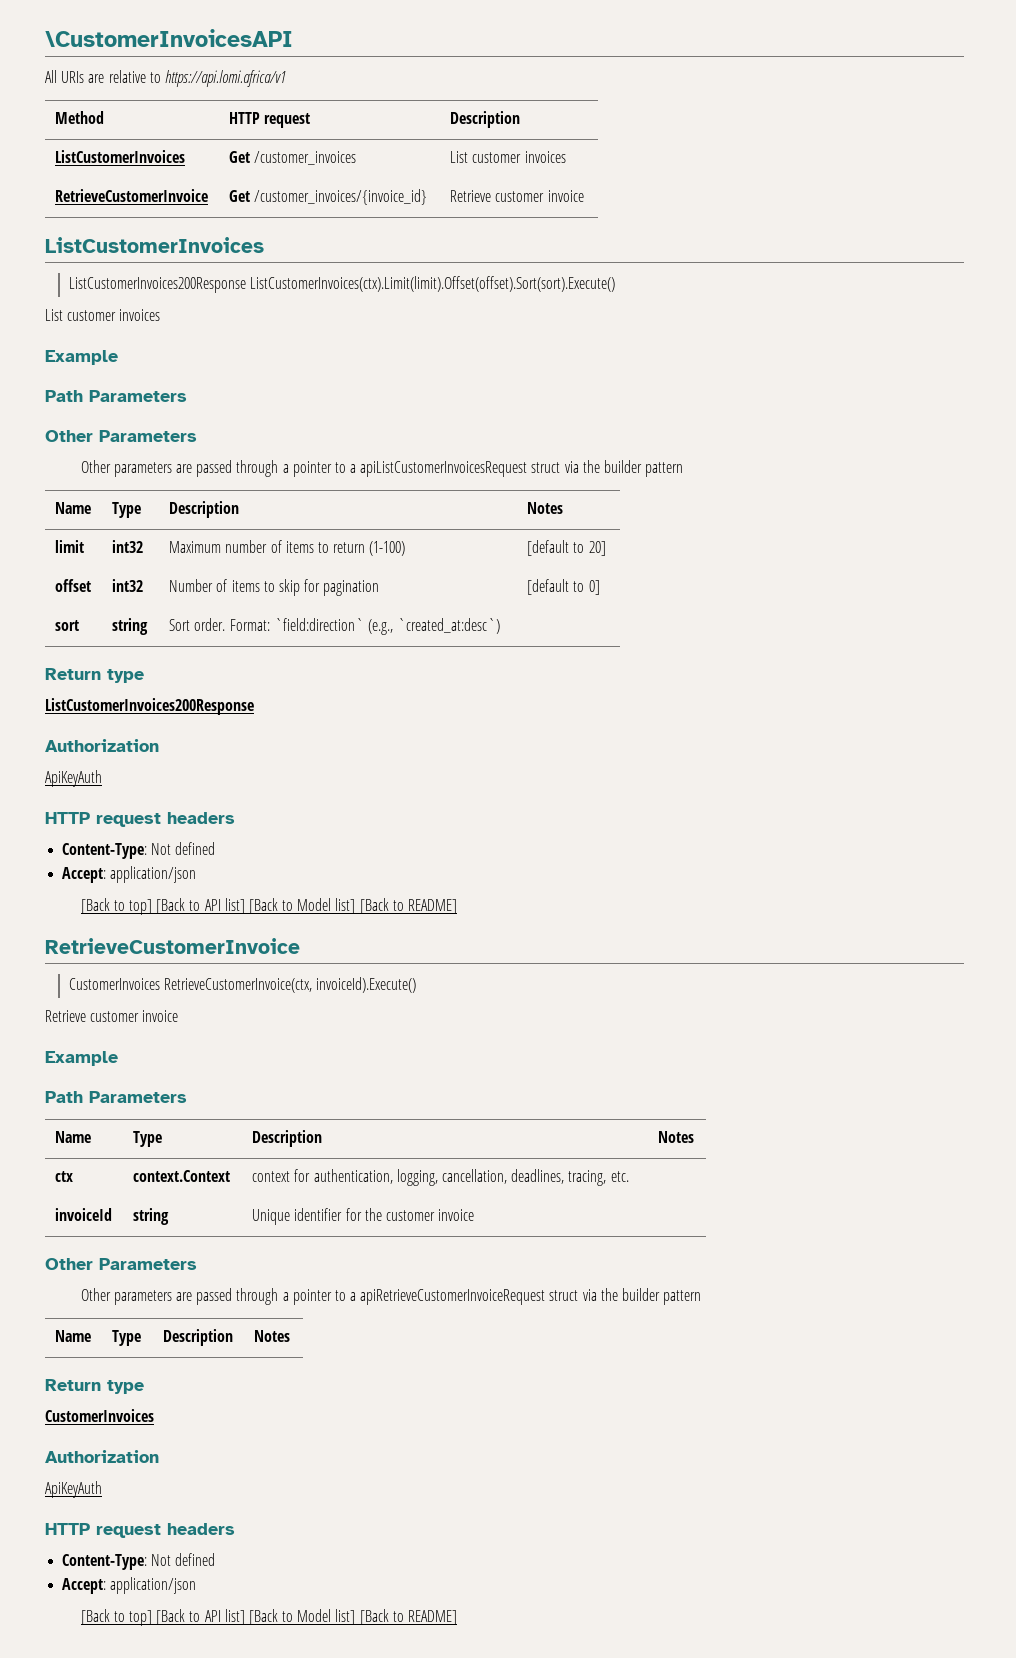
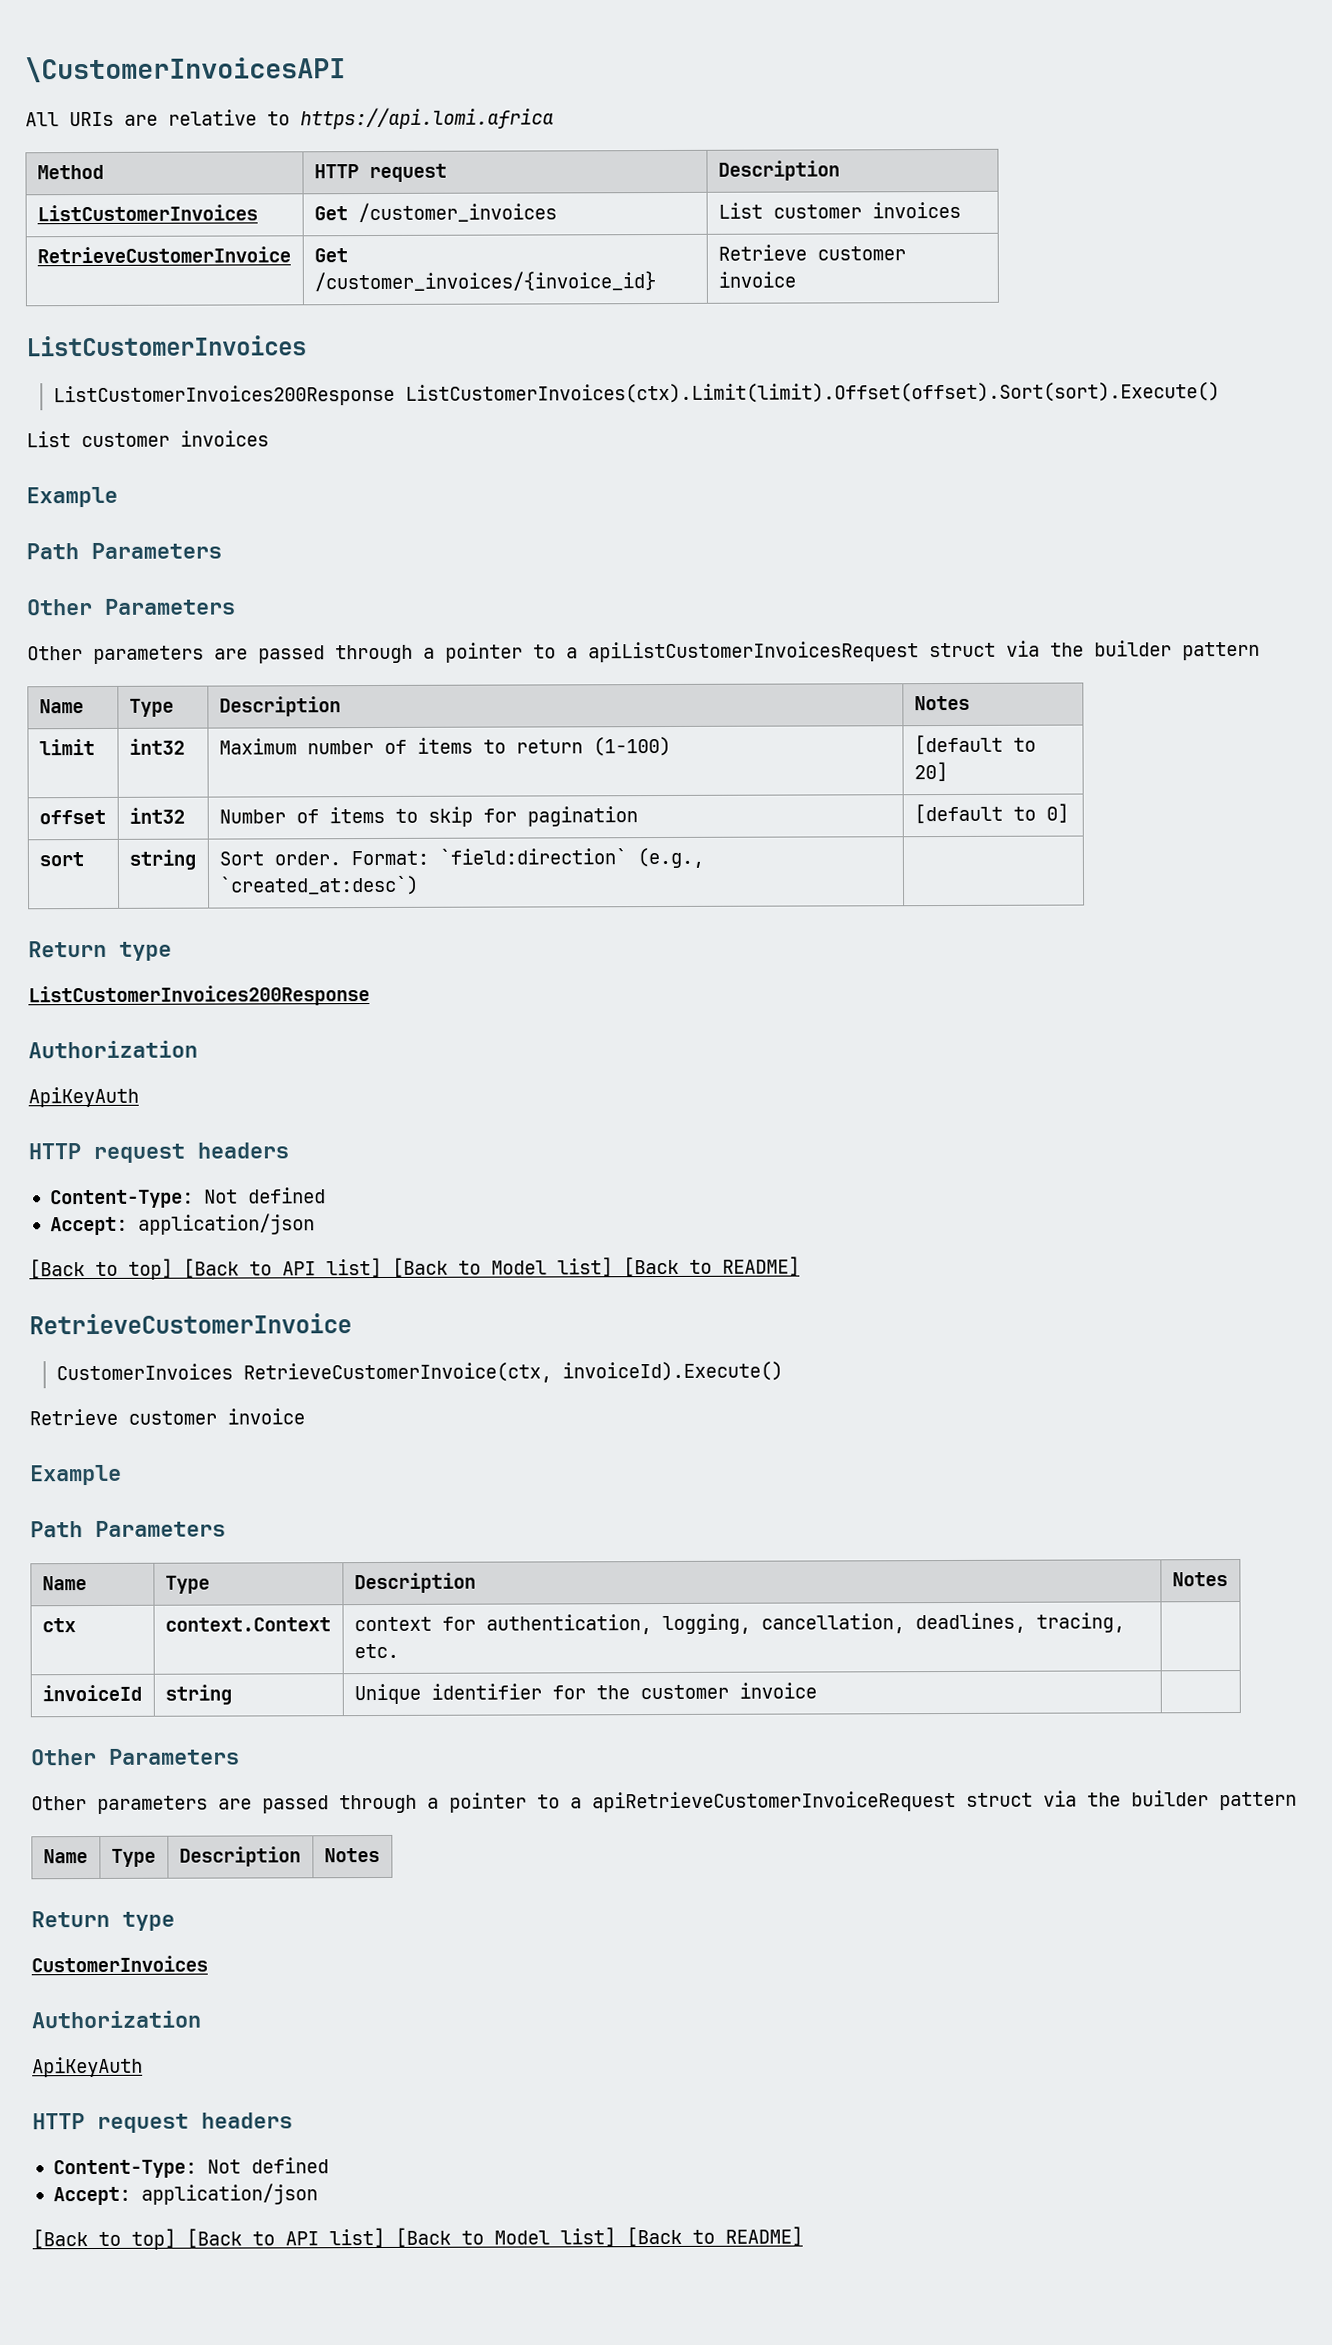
- All URIs are relative to https://api.lomi.africa/v1
+ All URIs are relative to https://api.lomi.africa

